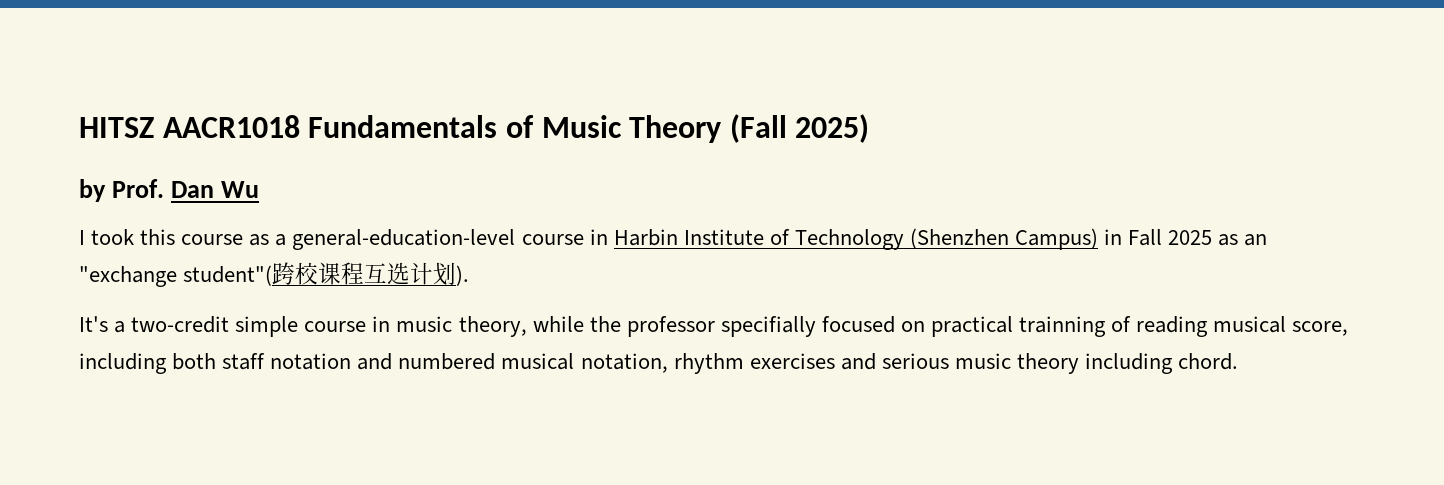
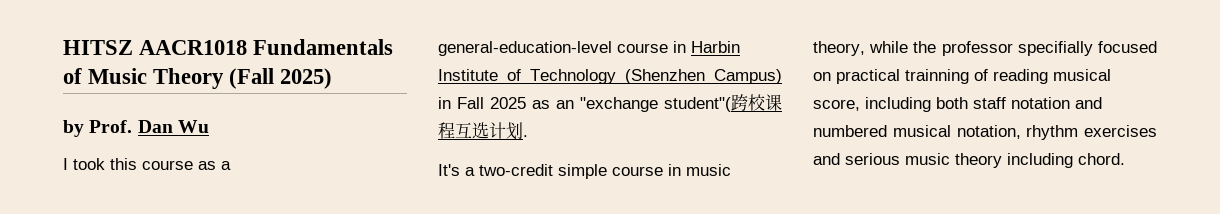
- I took this course as a general-education-level course in Harbin Institute of Technology (Shenzhen Campus) in Fall 2025 as an "exchange student"(跨校课程互选计划).
+ I took this course as a general-education-level course in Harbin Institute of Technology (Shenzhen Campus) in Fall 2025 as an "exchange student"(跨校课程互选计划.

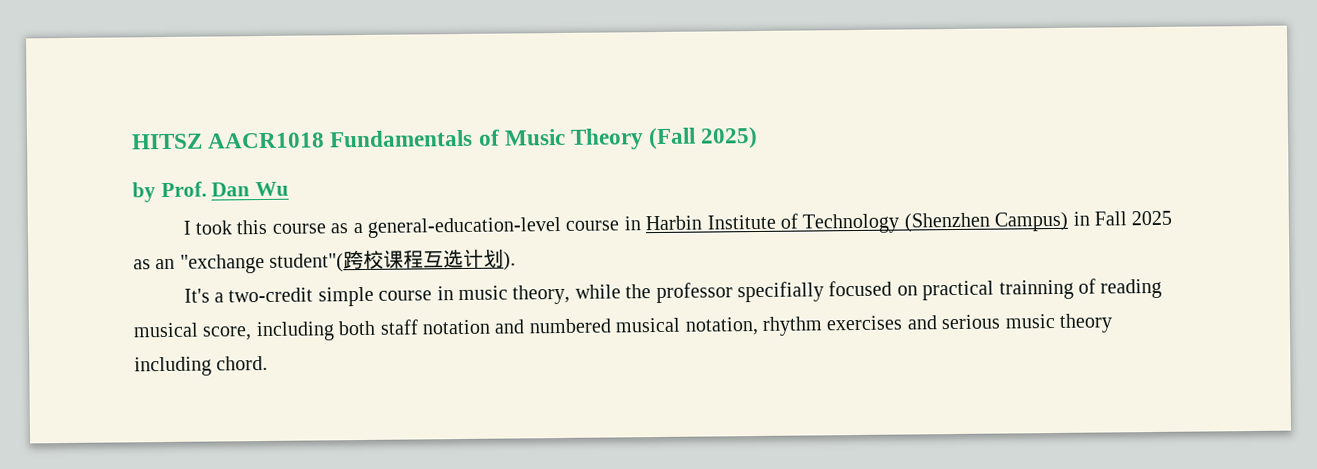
- I took this course as a general-education-level course in Harbin Institute of Technology (Shenzhen Campus) in Fall 2025 as an "exchange student"(跨校课程互选计划.
+ I took this course as a general-education-level course in Harbin Institute of Technology (Shenzhen Campus) in Fall 2025 as an "exchange student"(跨校课程互选计划).

